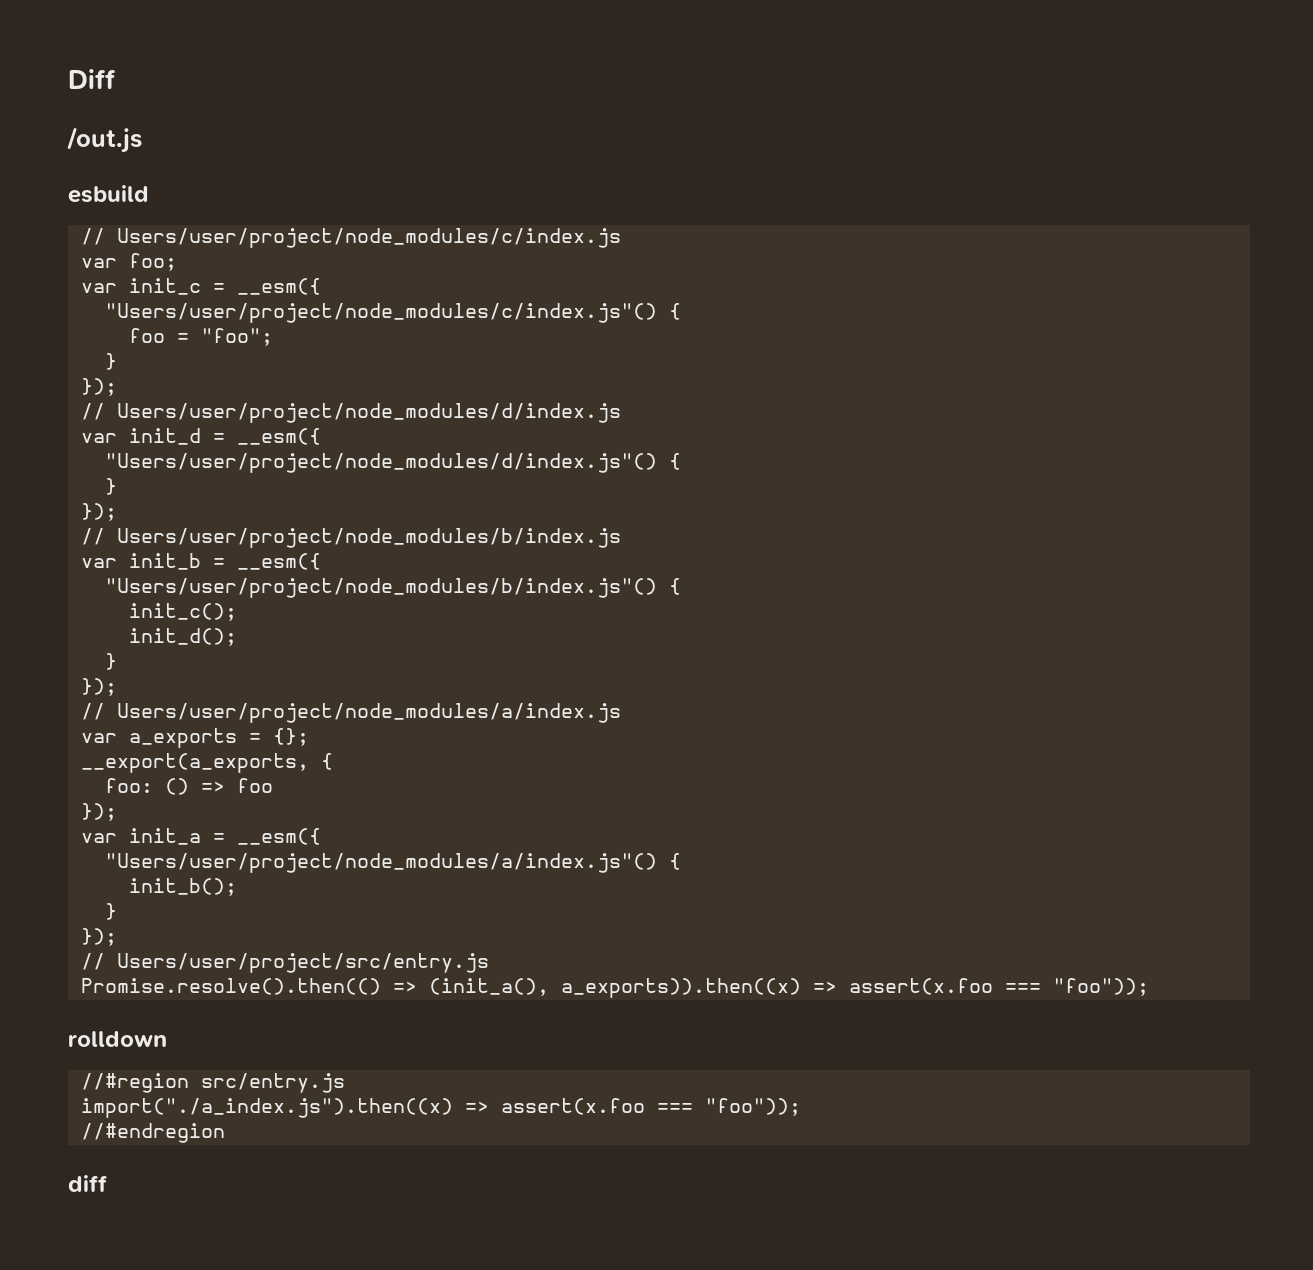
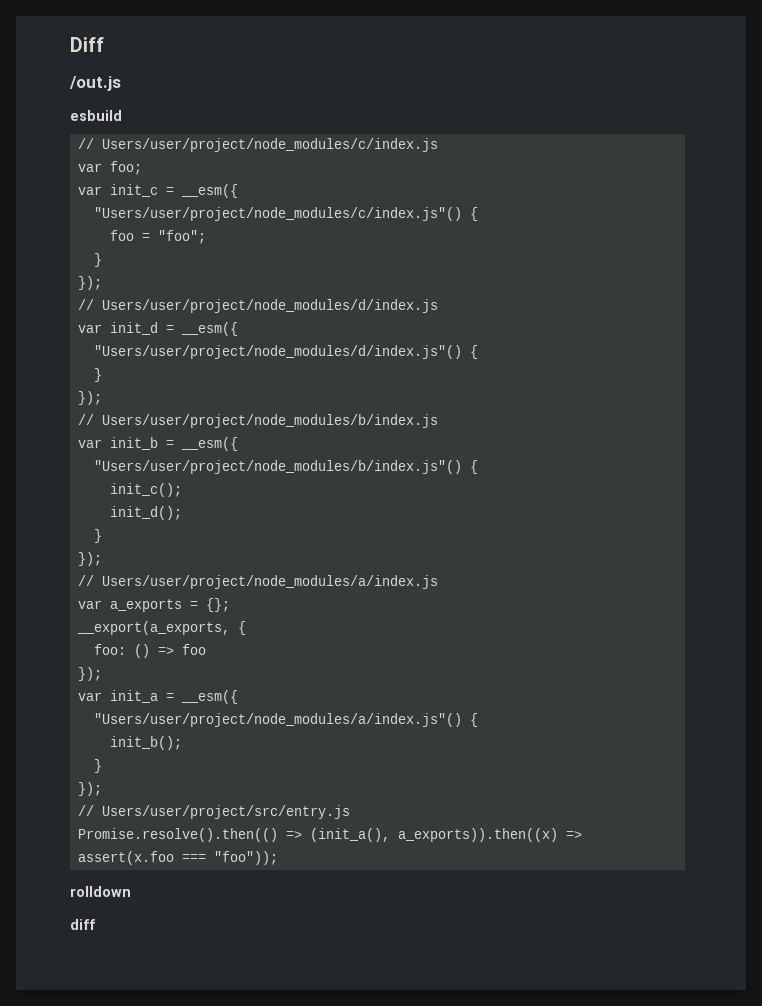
- //#region src/entry.js
- import("./a_index.js").then((x) => assert(x.foo === "foo"));
- //#endregion

